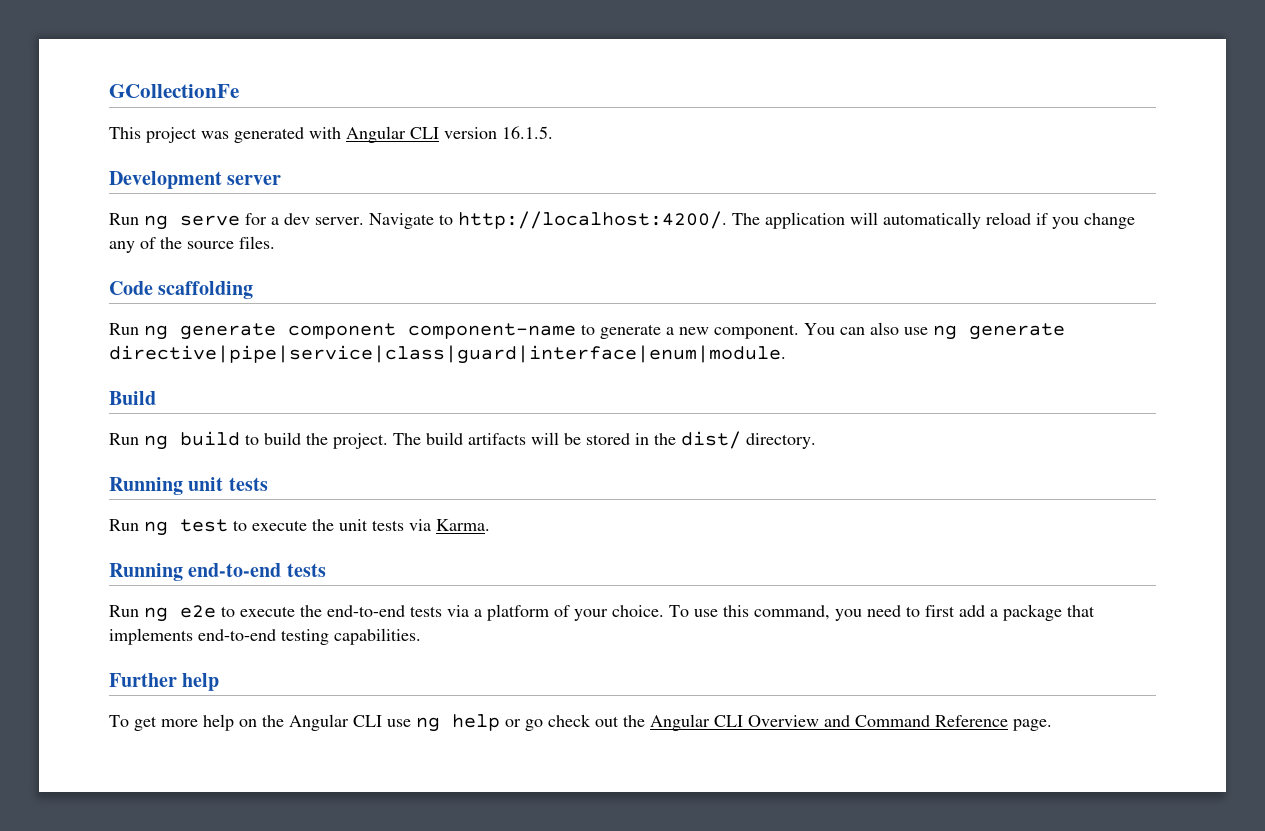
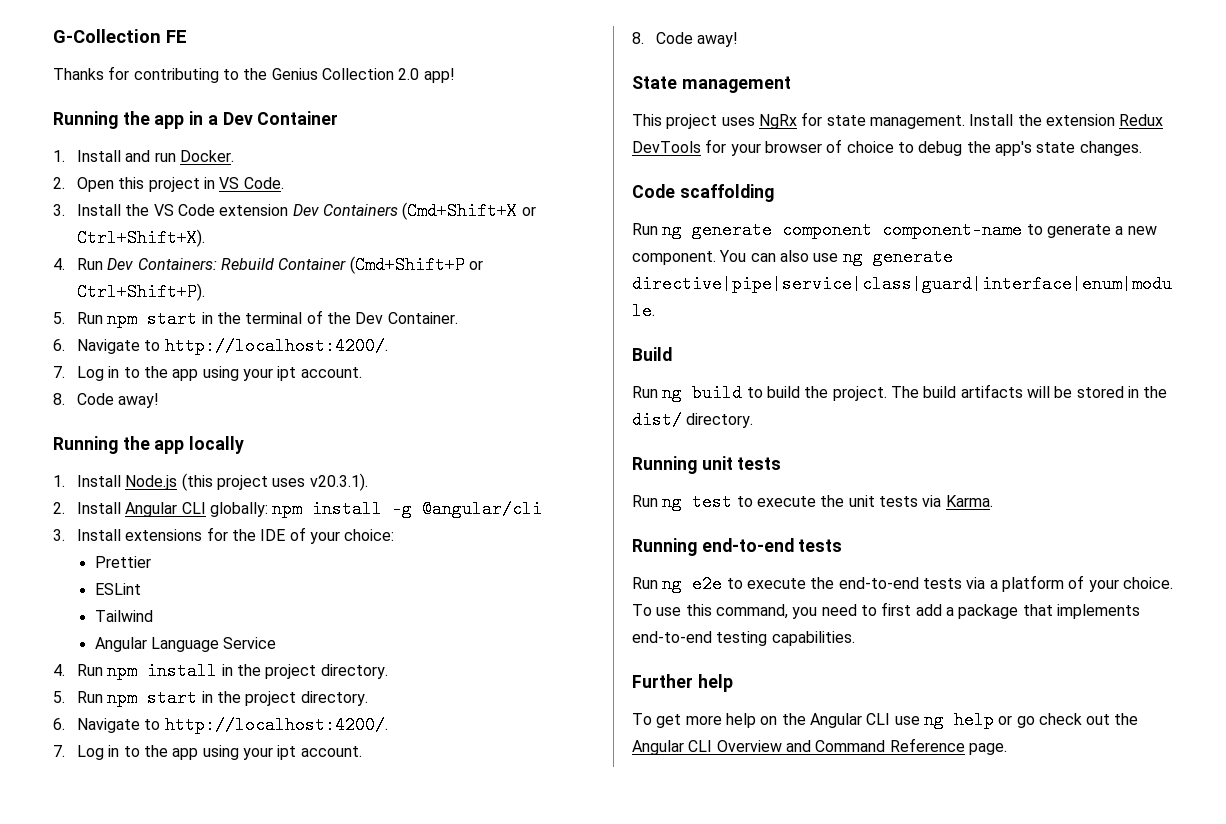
- GCollectionFe
- This project was generated with Angular CLI version 16.1.5.
- Development server
- Run ng serve for a dev server. Navigate to http://localhost:4200/. The application will automatically reload if you change any of the source files.
+ G-Collection FE
+ Thanks for contributing to the Genius Collection 2.0 app!
+ Running the app in a Dev Container
+ 1. Install and run Docker.
+ 2. Open this project in VS Code.
+ 3. Install the VS Code extension Dev Containers (Cmd+Shift+X or Ctrl+Shift+X).
+ 4. Run Dev Containers: Rebuild Container (Cmd+Shift+P or Ctrl+Shift+P).
+ 5. Run npm start in the terminal of the Dev Container.
+ 6. Navigate to http://localhost:4200/.
+ 7. Log in to the app using your ipt account.
+ 8. Code away!
+ Running the app locally
+ 1. Install Node.js (this project uses v20.3.1).
+ 2. Install Angular CLI globally: npm install -g @angular/cli
+ 3. Install extensions for the IDE of your choice:
+ Prettier
+ ESLint
+ Tailwind
+ Angular Language Service
+ 4. Run npm install in the project directory.
+ 5. Run npm start in the project directory.
+ 6. Navigate to http://localhost:4200/.
+ 7. Log in to the app using your ipt account.
+ 8. Code away!
+ State management
+ This project uses NgRx for state management. Install the extension Redux DevTools for your browser of choice to debug the app's state changes.

